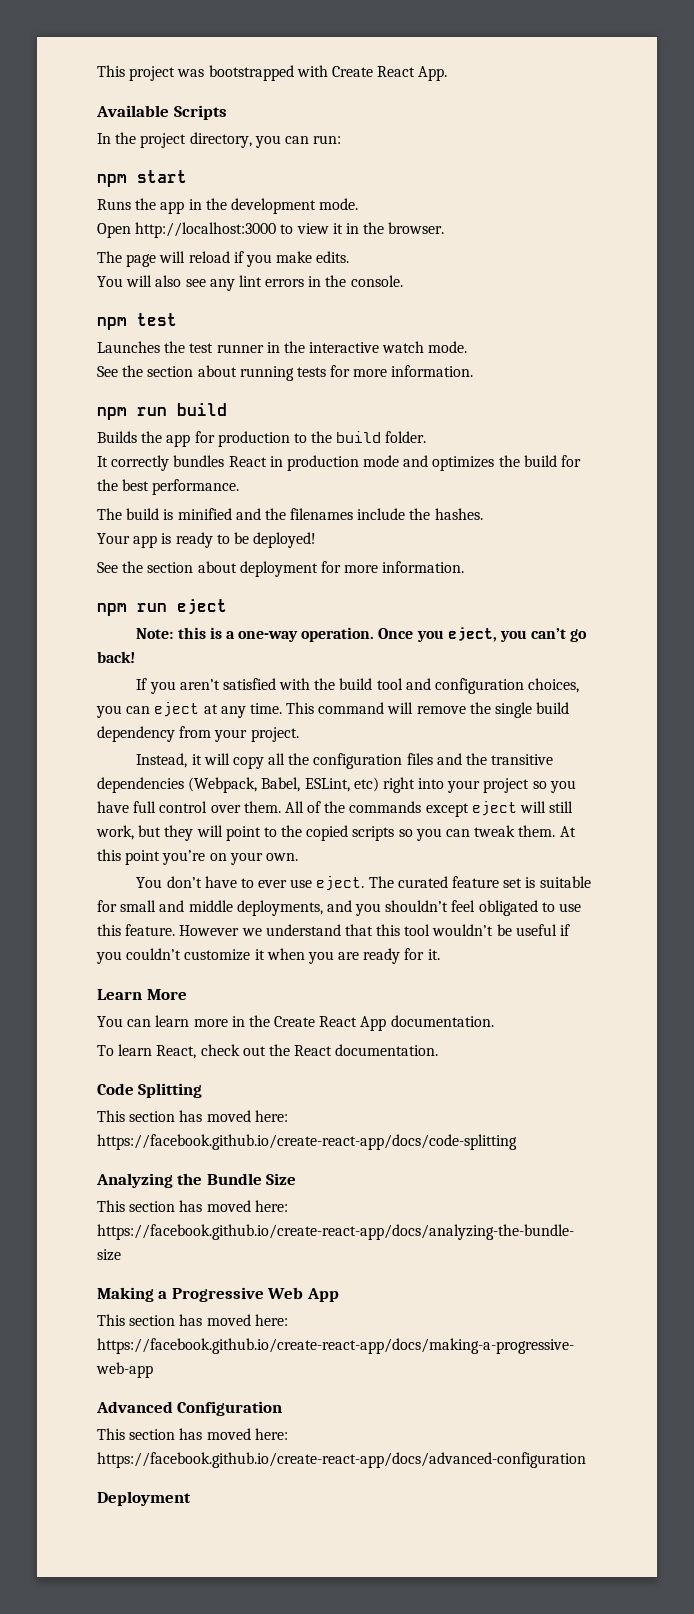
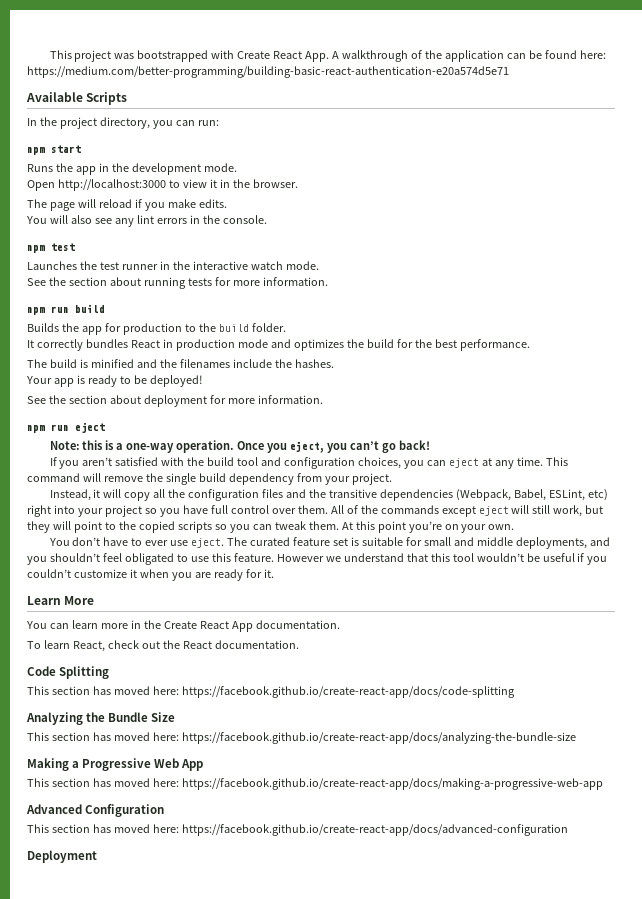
- This project was bootstrapped with Create React App.
+ This project was bootstrapped with Create React App. A walkthrough of the application can be found here: https://medium.com/better-programming/building-basic-react-authentication-e20a574d5e71

